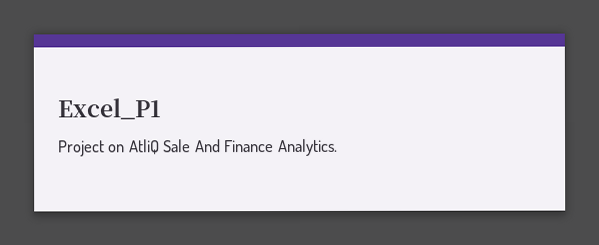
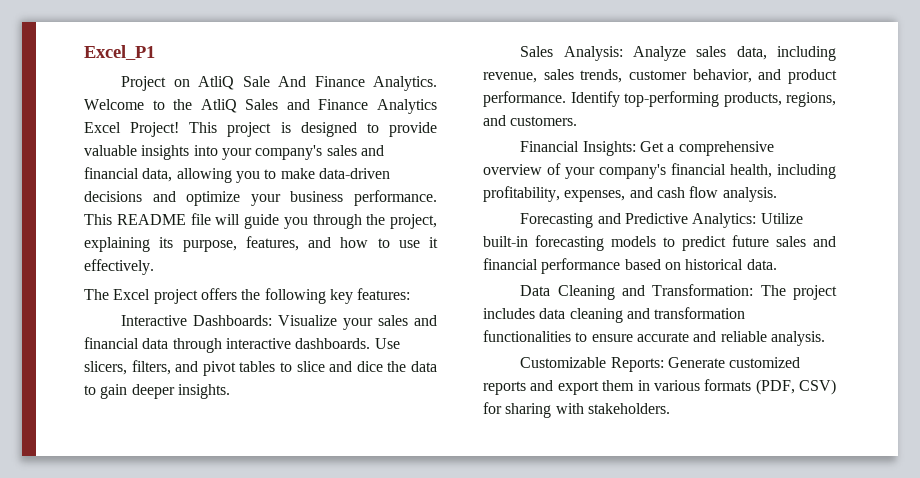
+ Welcome to the AtliQ Sales and Finance Analytics Excel Project! This project is designed to provide valuable insights into your company's sales and financial data, allowing you to make data-driven decisions and optimize your business performance. This README file will guide you through the project, explaining its purpose, features, and how to use it effectively.
+ The Excel project offers the following key features:
+ Interactive Dashboards: Visualize your sales and financial data through interactive dashboards. Use slicers, filters, and pivot tables to slice and dice the data to gain deeper insights.
+ Sales Analysis: Analyze sales data, including revenue, sales trends, customer behavior, and product performance. Identify top-performing products, regions, and customers.
+ Financial Insights: Get a comprehensive overview of your company's financial health, including profitability, expenses, and cash flow analysis.
+ Forecasting and Predictive Analytics: Utilize built-in forecasting models to predict future sales and financial performance based on historical data.
+ Data Cleaning and Transformation: The project includes data cleaning and transformation functionalities to ensure accurate and reliable analysis.
+ Customizable Reports: Generate customized reports and export them in various formats (PDF, CSV) for sharing with stakeholders.

